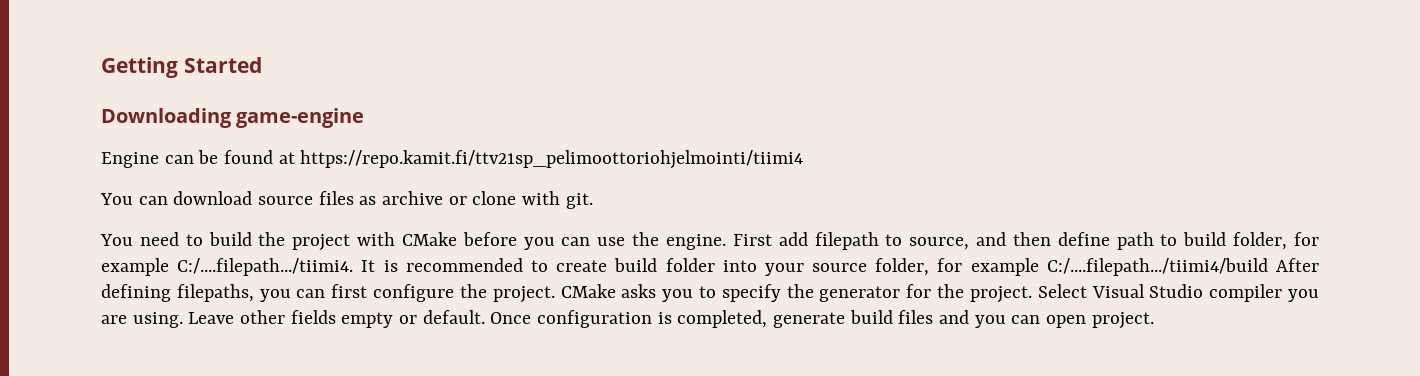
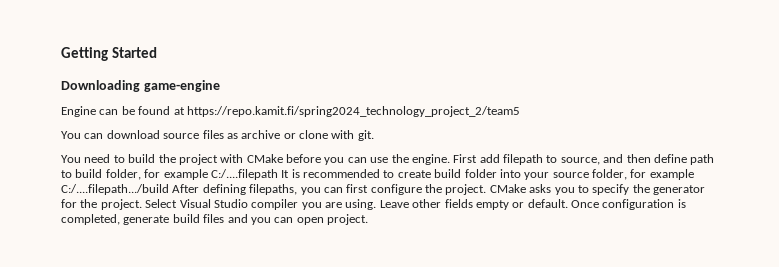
- Engine can be found at https://repo.kamit.fi/ttv21sp_pelimoottoriohjelmointi/tiimi4
+ Engine can be found at https://repo.kamit.fi/spring2024_technology_project_2/team5
- First add filepath to source, and then define path to build folder, for example C:/....filepath.../tiimi4. It is recommended to create build folder into your source folder, for example C:/....filepath.../tiimi4/build After defining filepaths, you can first configure the project.
+ First add filepath to source, and then define path to build folder, for example C:/....filepath It is recommended to create build folder into your source folder, for example C:/....filepath.../build After defining filepaths, you can first configure the project.

